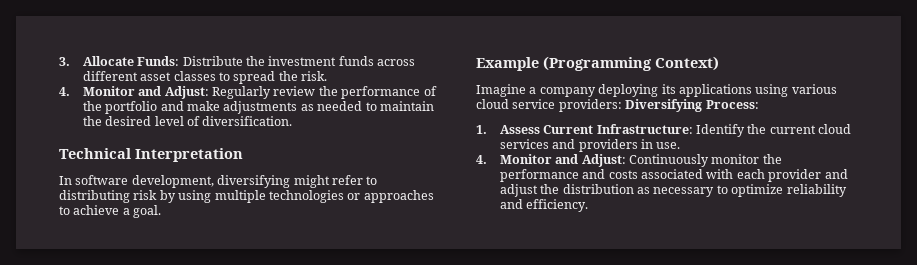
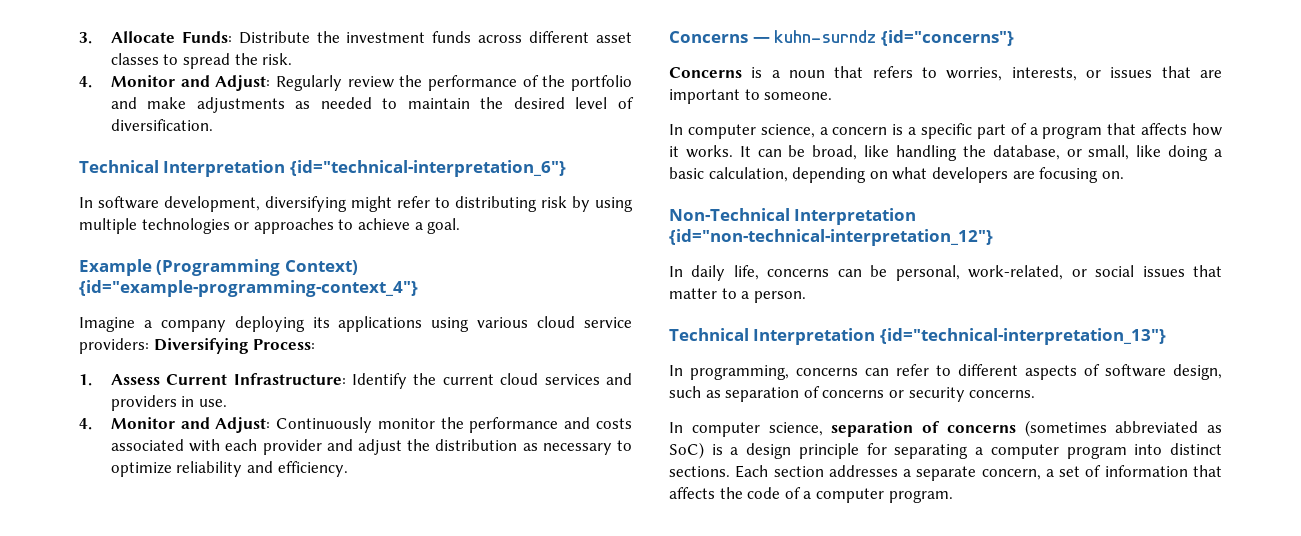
- Technical Interpretation
+ Technical Interpretation {id="technical-interpretation_6"}
- Example (Programming Context)
+ Example (Programming Context) {id="example-programming-context_4"}
+ Concerns — kuhn-surndz {id="concerns"}
+ Concerns is a noun that refers to worries, interests, or issues that are important to someone.
+ In computer science, a concern is a specific part of a program that affects how it works. It can be broad, like handling the database, or small, like doing a basic calculation, depending on what developers are focusing on.
+ Non-Technical Interpretation {id="non-technical-interpretation_12"}
+ In daily life, concerns can be personal, work-related, or social issues that matter to a person.
+ Technical Interpretation {id="technical-interpretation_13"}
+ In programming, concerns can refer to different aspects of software design, such as separation of concerns or security concerns.
+ In computer science, separation of concerns (sometimes abbreviated as SoC) is a design principle for separating a computer program into distinct sections. Each section addresses a separate concern, a set of information that affects the code of a computer program.

